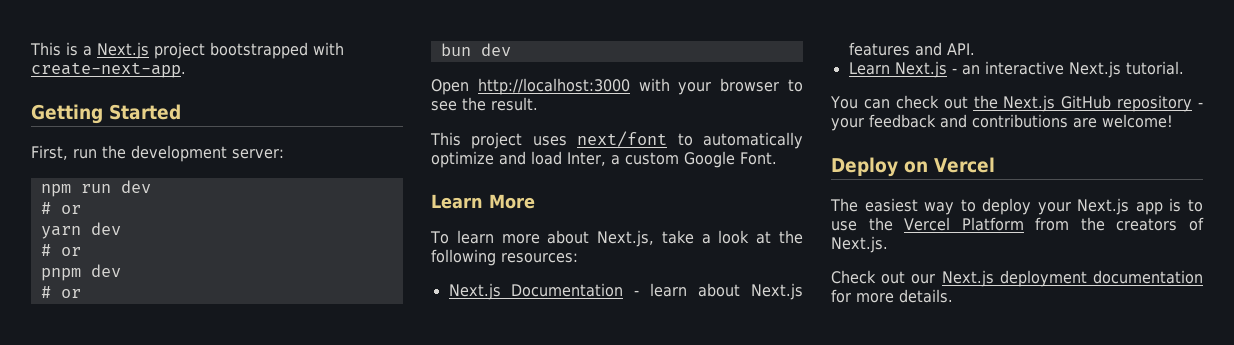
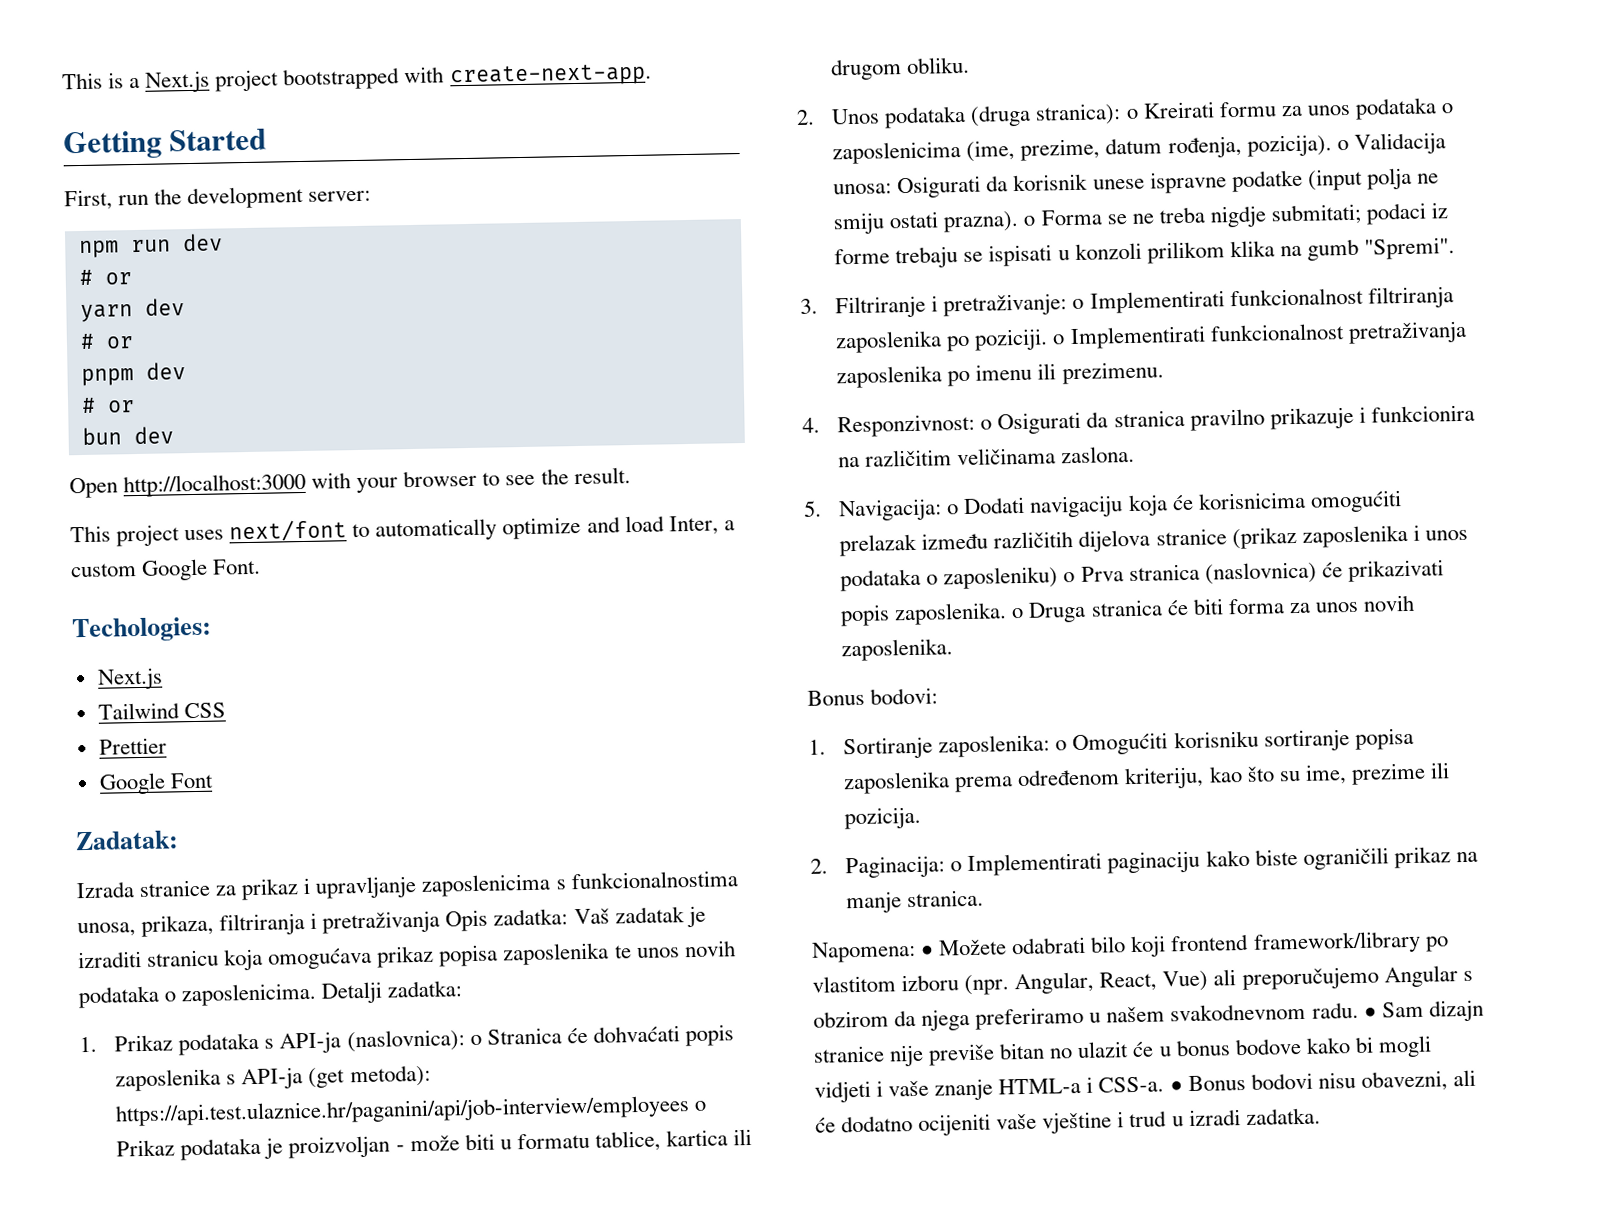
- Learn More
- To learn more about Next.js, take a look at the following resources:
- Next.js Documentation - learn about Next.js features and API.
- Learn Next.js - an interactive Next.js tutorial.
- You can check out the Next.js GitHub repository - your feedback and contributions are welcome!
- Deploy on Vercel
- The easiest way to deploy your Next.js app is to use the Vercel Platform from the creators of Next.js.
- Check out our Next.js deployment documentation for more details.
+ Techologies:
+ Next.js
+ Tailwind CSS
+ Prettier
+ Google Font
+ Zadatak:
+ Izrada stranice za prikaz i upravljanje zaposlenicima s funkcionalnostima unosa, prikaza, filtriranja i pretraživanja Opis zadatka: Vaš zadatak je izraditi stranicu koja omogućava prikaz popisa zaposlenika te unos novih podataka o zaposlenicima. Detalji zadatka:
+ 1. Prikaz podataka s API-ja (naslovnica): o Stranica će dohvaćati popis zaposlenika s API-ja (get metoda): https://api.test.ulaznice.hr/paganini/api/job-interview/employees o Prikaz podataka je proizvoljan - može biti u formatu tablice, kartica ili drugom obliku.
+ 2. Unos podataka (druga stranica): o Kreirati formu za unos podataka o zaposlenicima (ime, prezime, datum rođenja, pozicija). o Validacija unosa: Osigurati da korisnik unese ispravne podatke (input polja ne smiju ostati prazna). o Forma se ne treba nigdje submitati; podaci iz forme trebaju se ispisati u konzoli prilikom klika na gumb "Spremi".
+ 3. Filtriranje i pretraživanje: o Implementirati funkcionalnost filtriranja zaposlenika po poziciji. o Implementirati funkcionalnost pretraživanja zaposlenika po imenu ili prezimenu.
+ 4. Responzivnost: o Osigurati da stranica pravilno prikazuje i funkcionira na različitim veličinama zaslona.
+ 5. Navigacija: o Dodati navigaciju koja će korisnicima omogućiti prelazak između različitih dijelova stranice (prikaz zaposlenika i unos podataka o zaposleniku) o Prva stranica (naslovnica) će prikazivati popis zaposlenika. o Druga stranica će biti forma za unos novih zaposlenika.
+ Bonus bodovi:
+ 1. Sortiranje zaposlenika: o Omogućiti korisniku sortiranje popisa zaposlenika prema određenom kriteriju, kao što su ime, prezime ili pozicija.
+ 2. Paginacija: o Implementirati paginaciju kako biste ograničili prikaz na manje stranica.
+ Napomena: • Možete odabrati bilo koji frontend framework/library po vlastitom izboru (npr. Angular, React, Vue) ali preporučujemo Angular s obzirom da njega preferiramo u našem svakodnevnom radu. • Sam dizajn stranice nije previše bitan no ulazit će u bonus bodove kako bi mogli vidjeti i vaše znanje HTML-a i CSS-a. • Bonus bodovi nisu obavezni, ali će dodatno ocijeniti vaše vještine i trud u izradi zadatka.

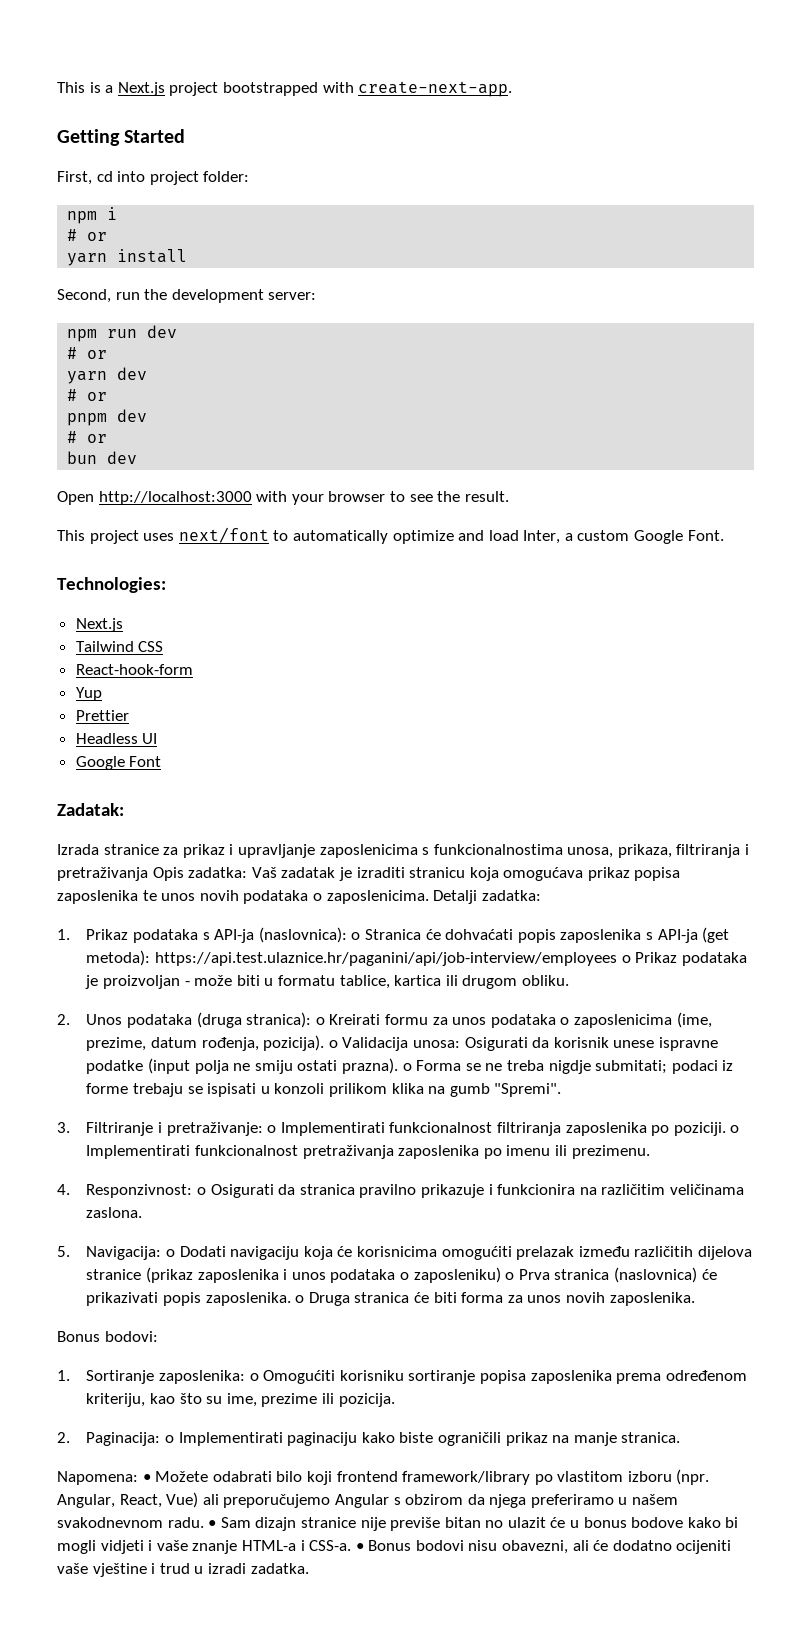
- First, run the development server:
+ First, cd into project folder:
+ npm i
+ # or
+ yarn install
+ Second, run the development server:
- Techologies:
+ Technologies:
+ React-hook-form
+ Yup
+ Headless UI

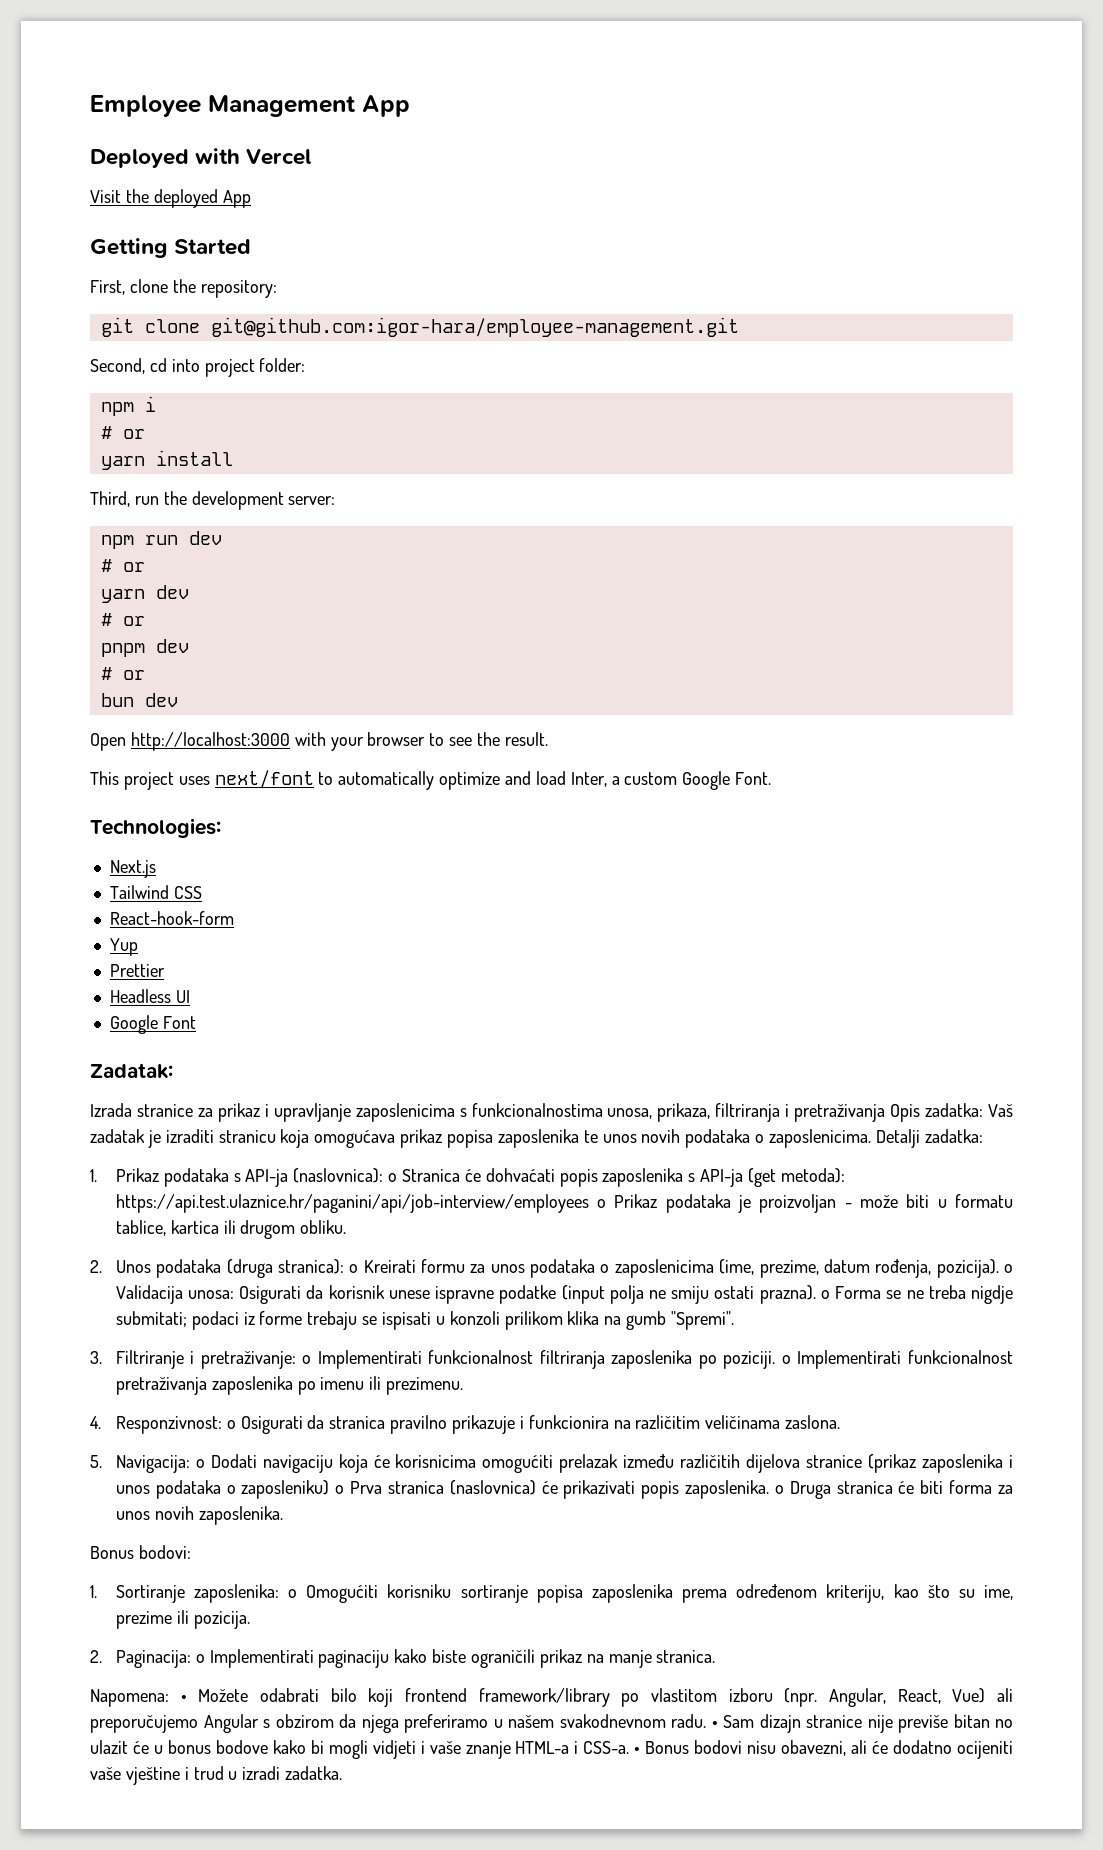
- This is a Next.js project bootstrapped with create-next-app.
+ Employee Management App
+ Deployed with Vercel
+ Visit the deployed App
  Getting Started
- First, cd into project folder:
+ First, clone the repository:
+ git clone git@github.com:igor-hara/employee-management.git
+ Second, cd into project folder:
- Second, run the development server:
+ Third, run the development server:

